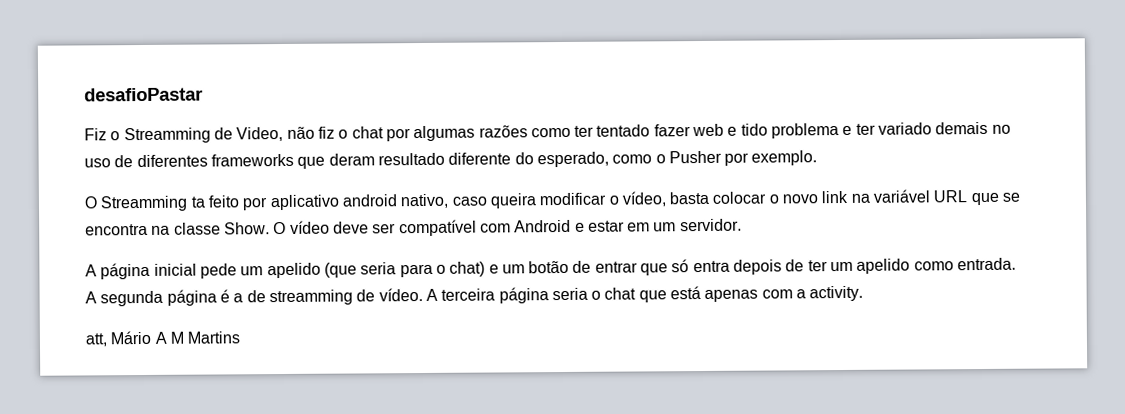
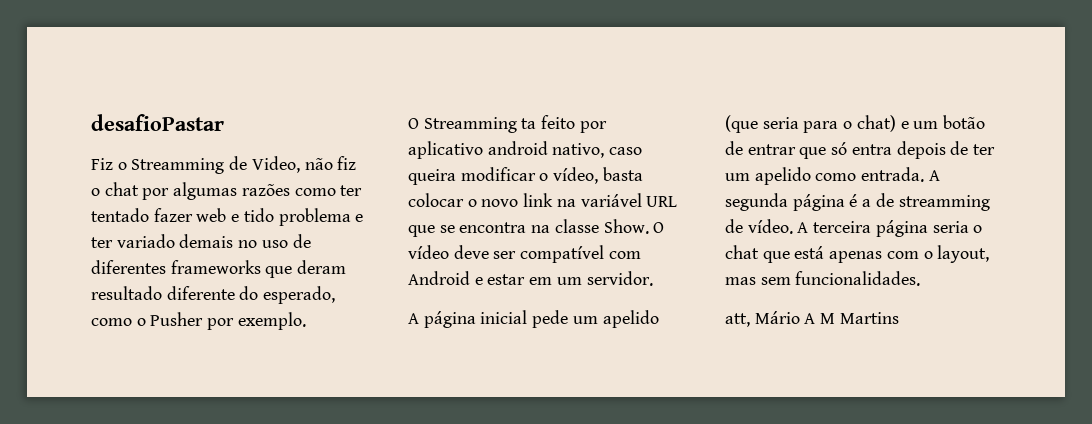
- A terceira página seria o chat que está apenas com a activity.
+ A terceira página seria o chat que está apenas com o layout, mas sem funcionalidades.

